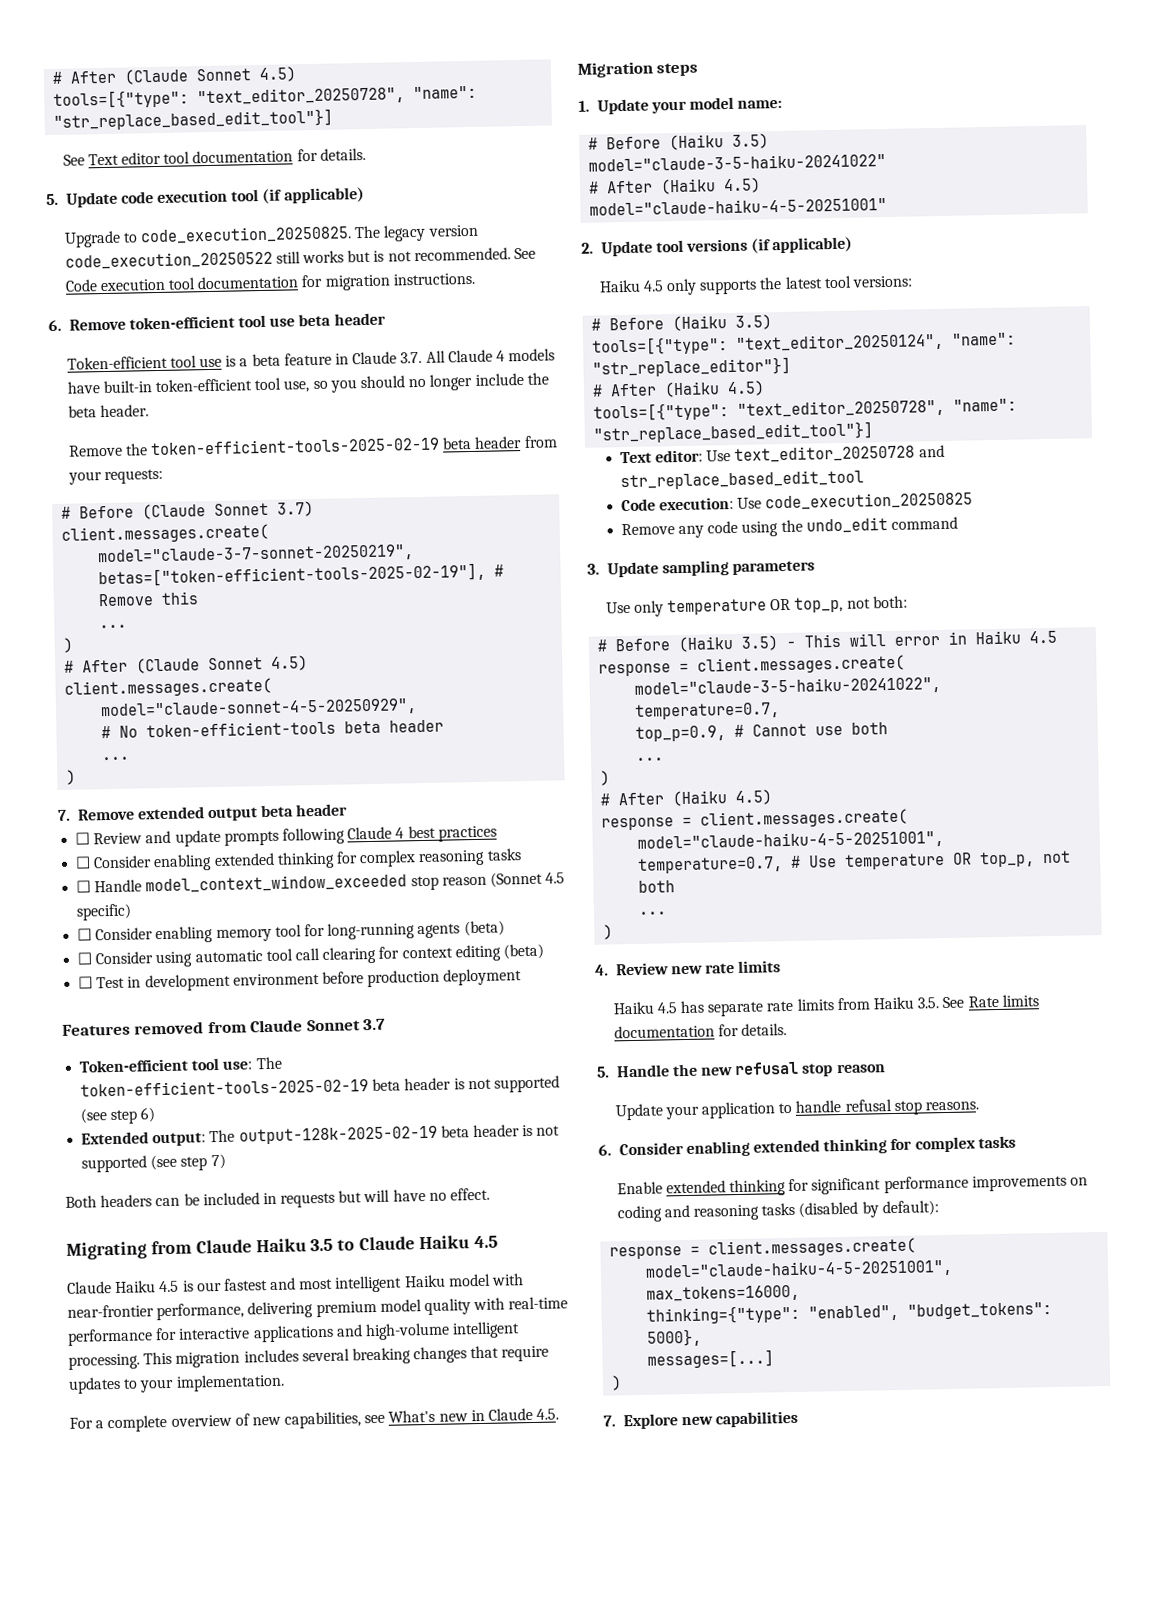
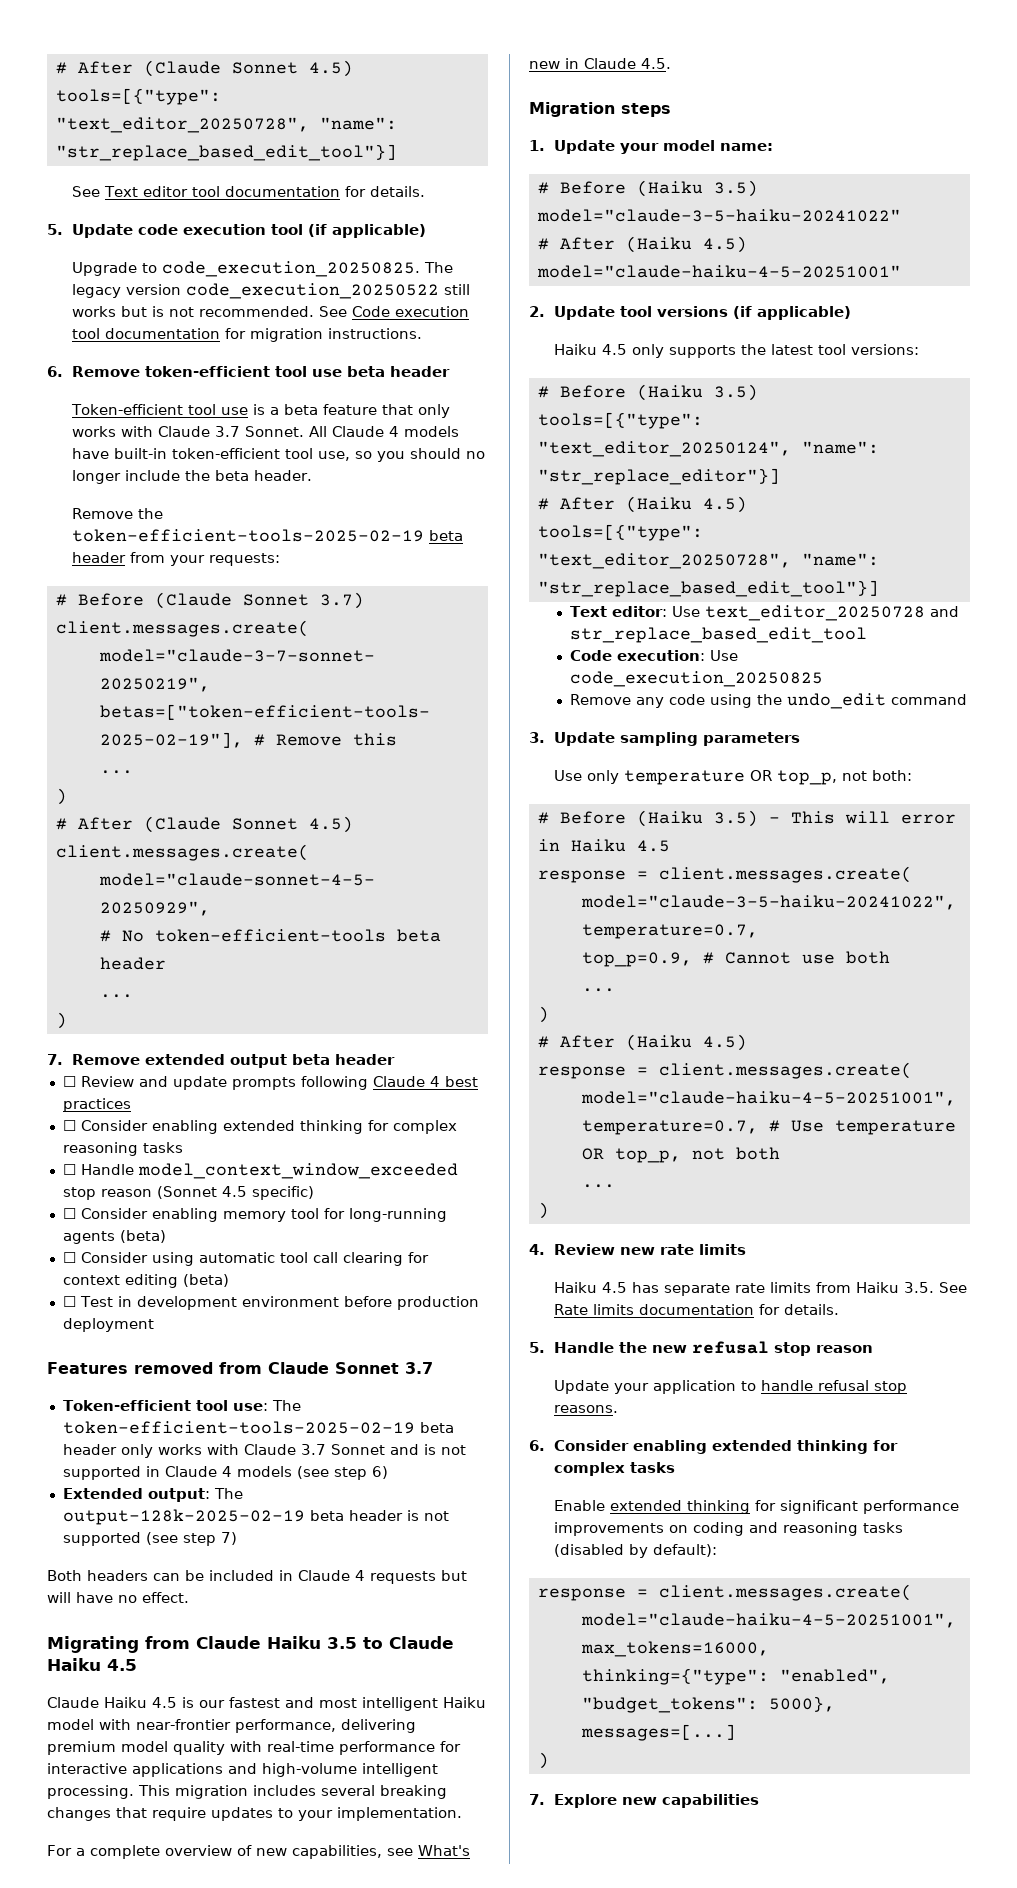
- Token-efficient tool use is a beta feature in Claude 3.7. All Claude 4 models have built-in token-efficient tool use, so you should no longer include the beta header.
+ Token-efficient tool use is a beta feature that only works with Claude 3.7 Sonnet. All Claude 4 models have built-in token-efficient tool use, so you should no longer include the beta header.
- Token-efficient tool use: The token-efficient-tools-2025-02-19 beta header is not supported (see step 6)
+ Token-efficient tool use: The token-efficient-tools-2025-02-19 beta header only works with Claude 3.7 Sonnet and is not supported in Claude 4 models (see step 6)
- Both headers can be included in requests but will have no effect.
+ Both headers can be included in Claude 4 requests but will have no effect.

